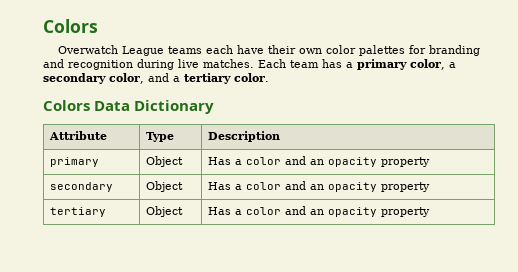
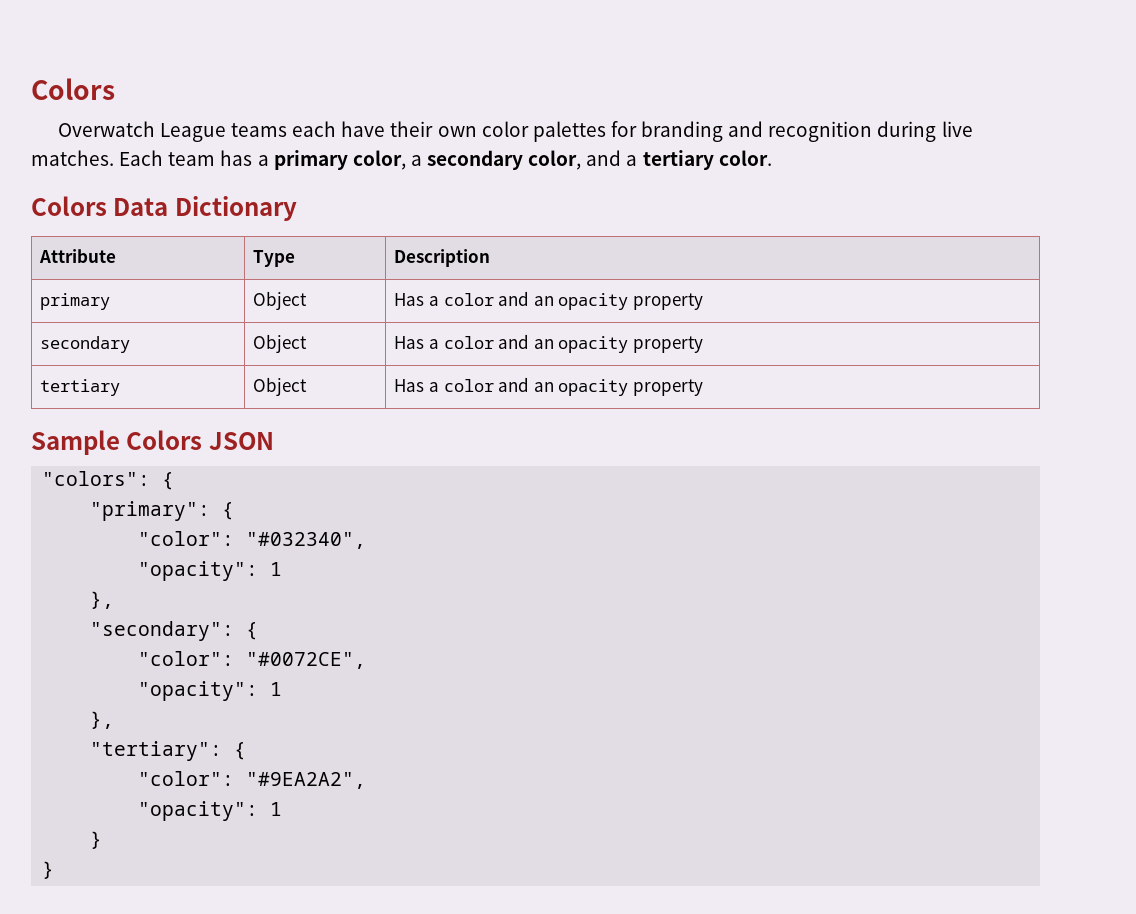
+ Sample Colors JSON
+ "colors": {
+ "primary": {
+ "color": "#032340",
+ "opacity": 1
+ },
+ "secondary": {
+ "color": "#0072CE",
+ "opacity": 1
+ },
+ "tertiary": {
+ "color": "#9EA2A2",
+ "opacity": 1
+ }
+ }

